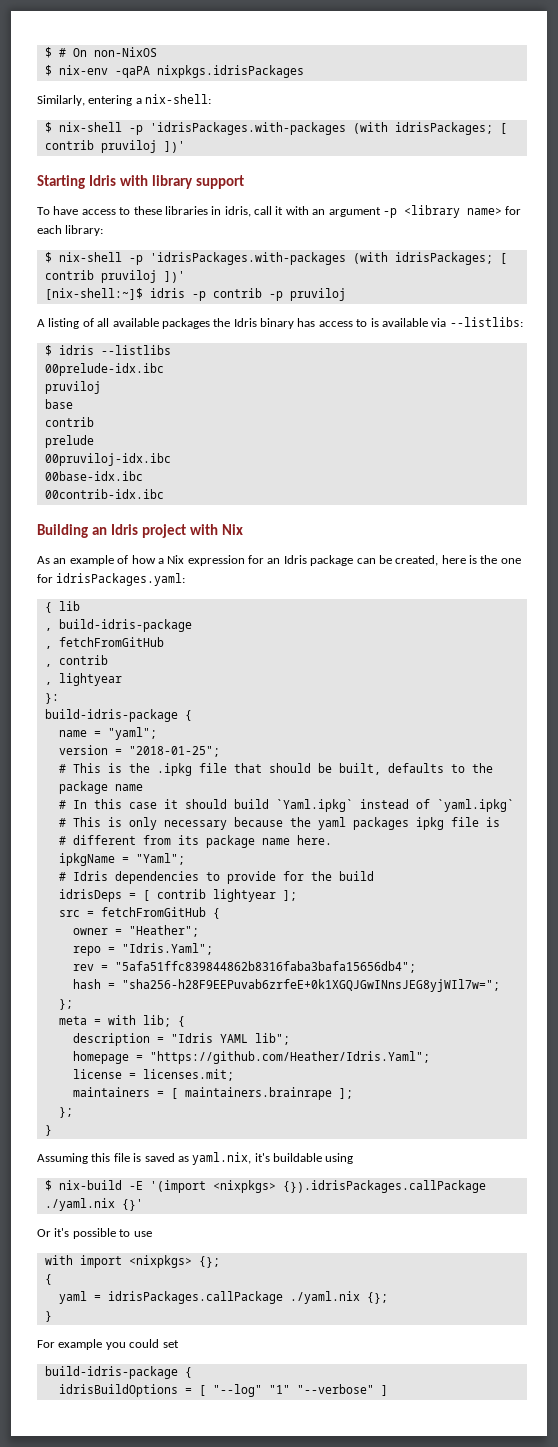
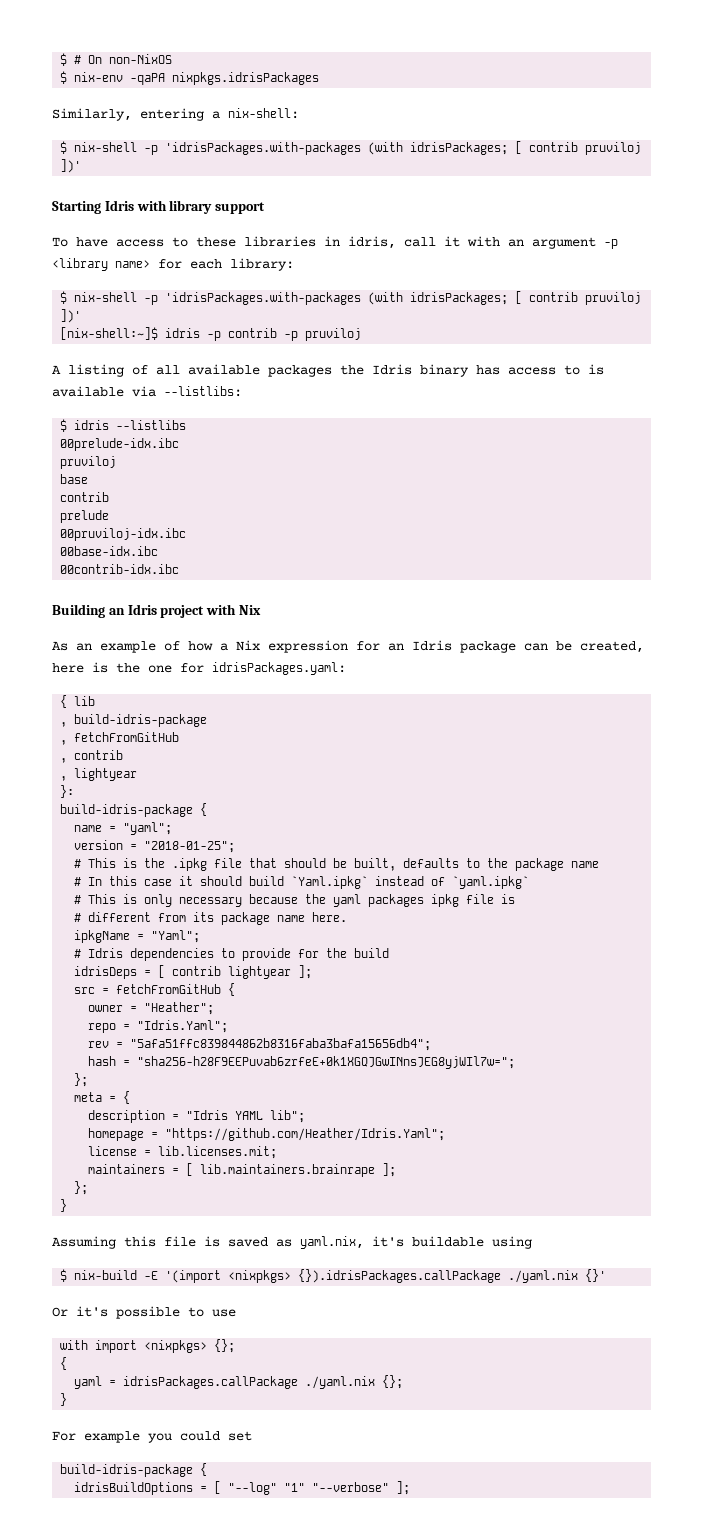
- meta = with lib; {
+ meta = {
- license = licenses.mit;
+ license = lib.licenses.mit;
- maintainers = [ maintainers.brainrape ];
+ maintainers = [ lib.maintainers.brainrape ];
- idrisBuildOptions = [ "--log" "1" "--verbose" ]
+ idrisBuildOptions = [ "--log" "1" "--verbose" ];

